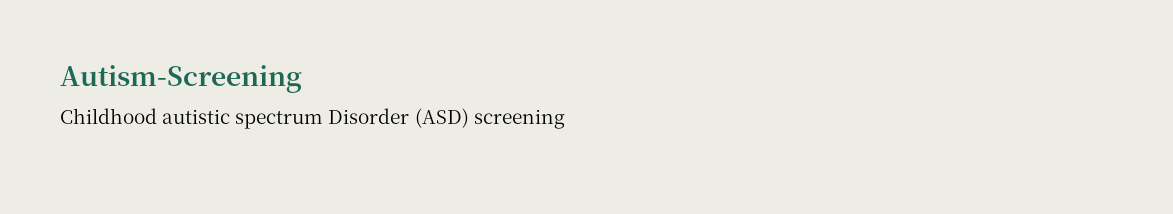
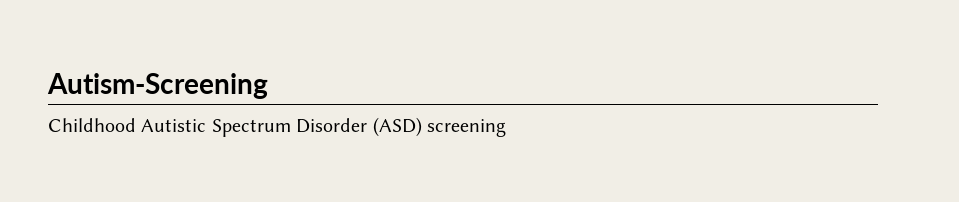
- Childhood autistic spectrum Disorder (ASD) screening
+ Childhood Autistic Spectrum Disorder (ASD) screening

